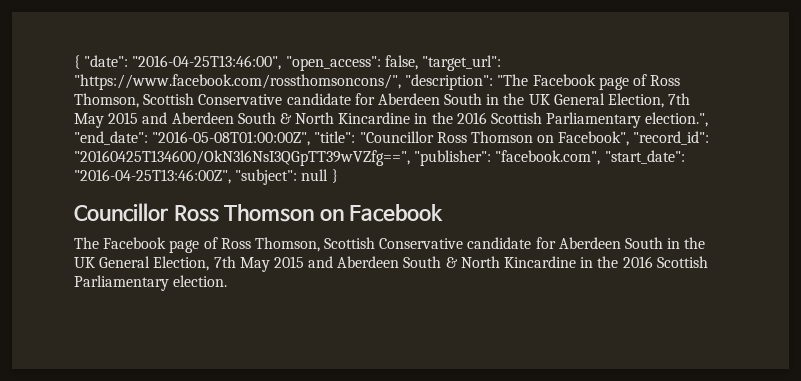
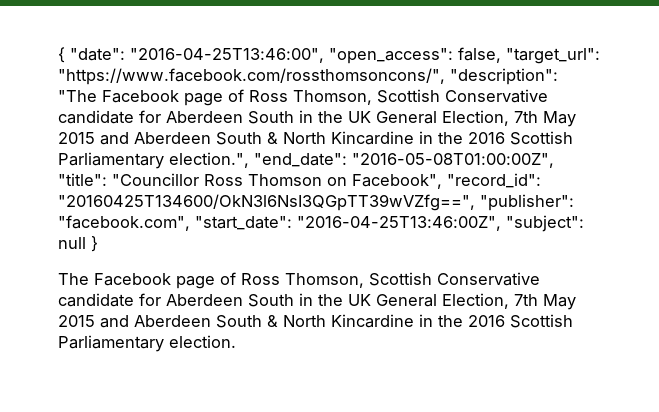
- Councillor Ross Thomson on Facebook

